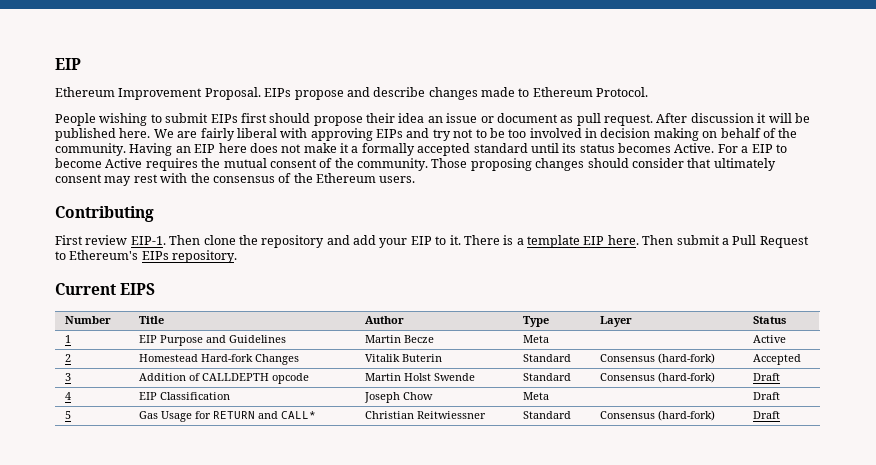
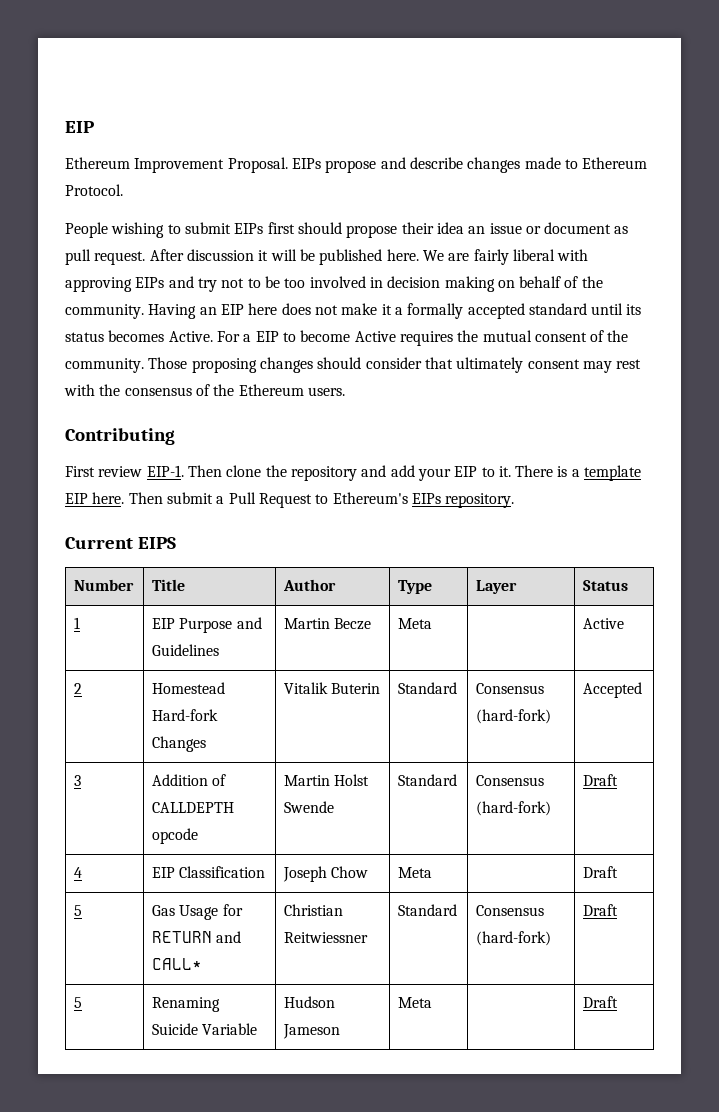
+ 5 | Renaming Suicide Variable | Hudson Jameson | Meta | | Draft

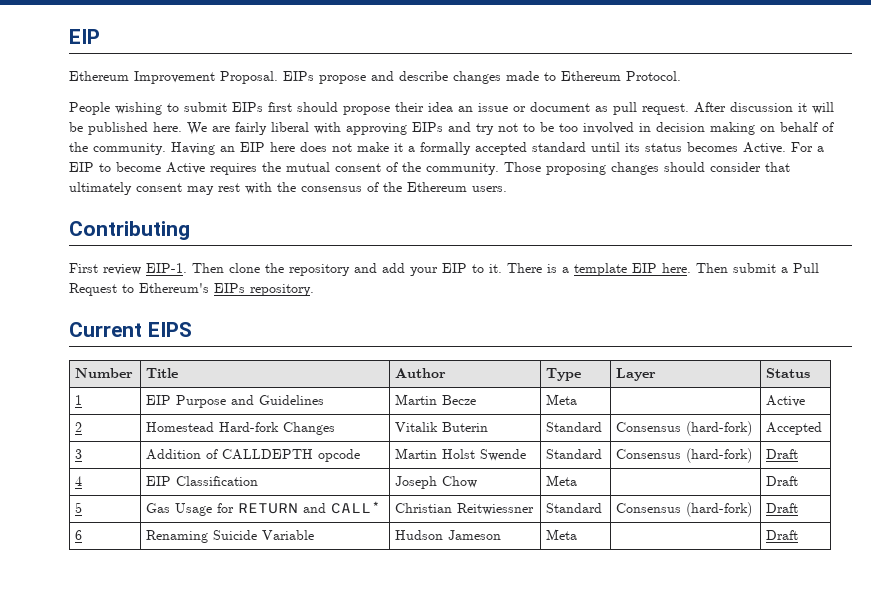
- 5 | Renaming Suicide Variable | Hudson Jameson | Meta | | Draft
+ 6 | Renaming Suicide Variable | Hudson Jameson | Meta | | Draft

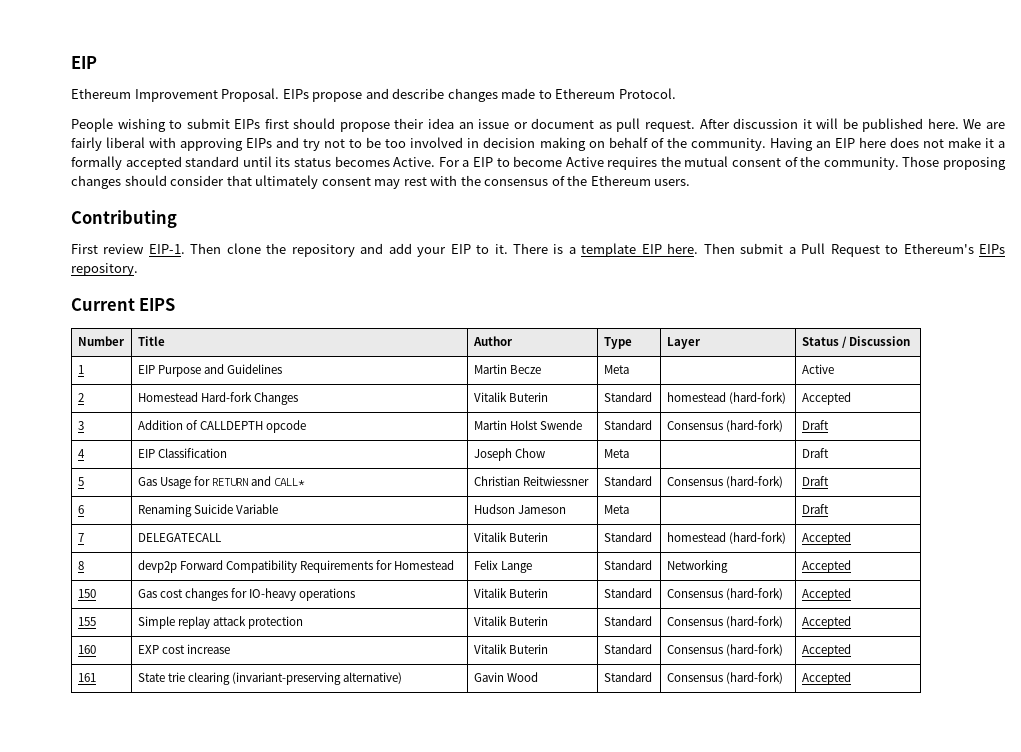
- Number | Title | Author | Type | Layer | Status
+ Number | Title | Author | Type | Layer | Status / Discussion
- 2 | Homestead Hard-fork Changes | Vitalik Buterin | Standard | Consensus (hard-fork) | Accepted
+ 2 | Homestead Hard-fork Changes | Vitalik Buterin | Standard | homestead (hard-fork) | Accepted
+ 7 | DELEGATECALL | Vitalik Buterin | Standard | homestead (hard-fork) | Accepted
+ 8 | devp2p Forward Compatibility Requirements for Homestead | Felix Lange | Standard | Networking | Accepted
+ 150 | Gas cost changes for IO-heavy operations | Vitalik Buterin | Standard | Consensus (hard-fork) | Accepted
+ 155 | Simple replay attack protection | Vitalik Buterin | Standard | Consensus (hard-fork) | Accepted
+ 160 | EXP cost increase | Vitalik Buterin | Standard | Consensus (hard-fork) | Accepted
+ 161 | State trie clearing (invariant-preserving alternative) | Gavin Wood | Standard | Consensus (hard-fork) | Accepted

